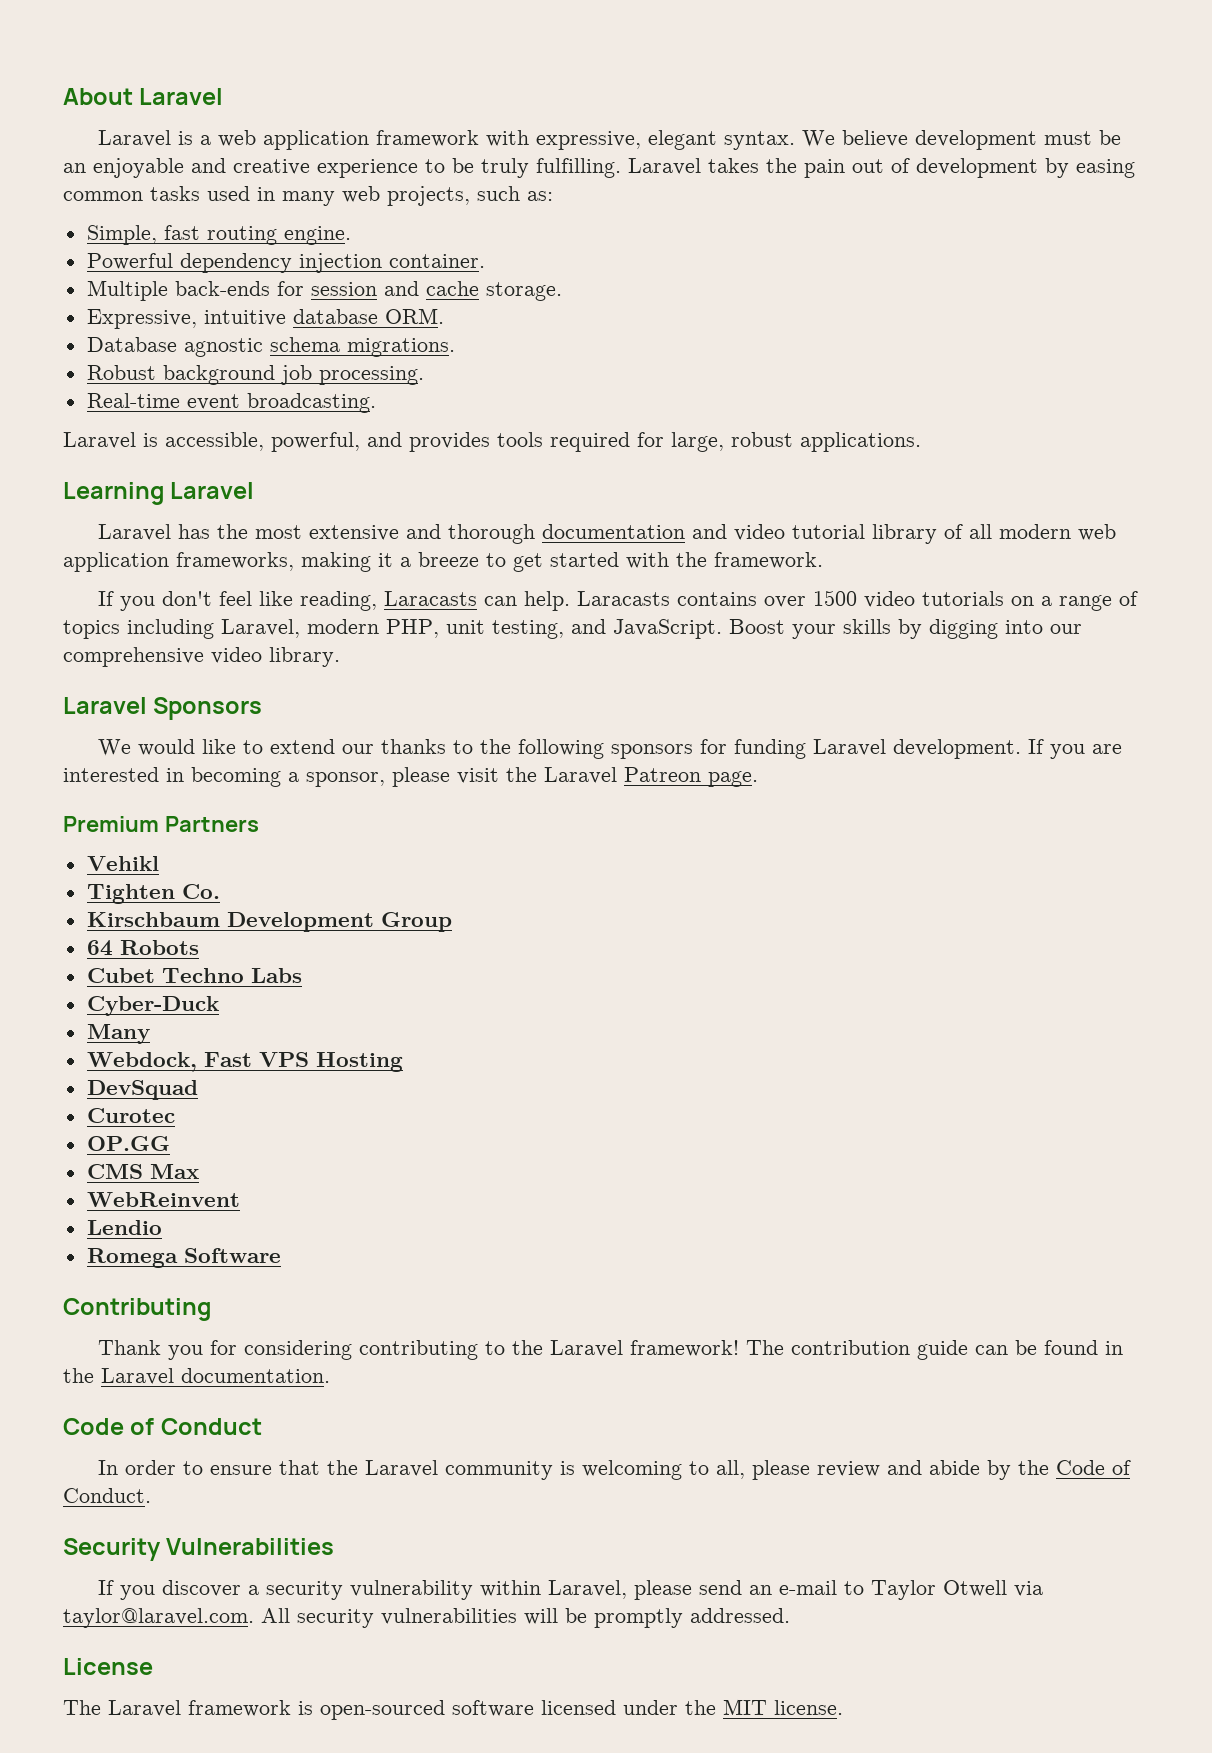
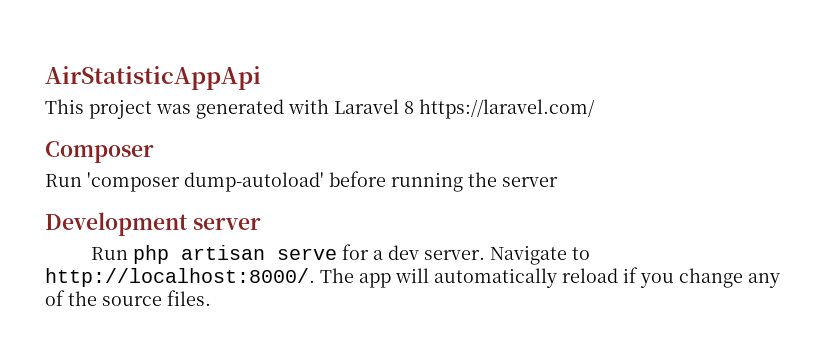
- About Laravel
- Laravel is a web application framework with expressive, elegant syntax. We believe development must be an enjoyable and creative experience to be truly fulfilling. Laravel takes the pain out of development by easing common tasks used in many web projects, such as:
- Simple, fast routing engine.
- Powerful dependency injection container.
- Multiple back-ends for session and cache storage.
- Expressive, intuitive database ORM.
- Database agnostic schema migrations.
- Robust background job processing.
- Real-time event broadcasting.
- Laravel is accessible, powerful, and provides tools required for large, robust applications.
- Learning Laravel
- Laravel has the most extensive and thorough documentation and video tutorial library of all modern web application frameworks, making it a breeze to get started with the framework.
- If you don't feel like reading, Laracasts can help. Laracasts contains over 1500 video tutorials on a range of topics including Laravel, modern PHP, unit testing, and JavaScript. Boost your skills by digging into our comprehensive video library.
- Laravel Sponsors
- We would like to extend our thanks to the following sponsors for funding Laravel development. If you are interested in becoming a sponsor, please visit the Laravel Patreon page.
- Premium Partners
- Vehikl
- Tighten Co.
- Kirschbaum Development Group
- 64 Robots
- Cubet Techno Labs
- Cyber-Duck
- Many
- Webdock, Fast VPS Hosting
- DevSquad
- Curotec
- OP.GG
- CMS Max
- WebReinvent
- Lendio
- Romega Software
- Contributing
- Thank you for considering contributing to the Laravel framework! The contribution guide can be found in the Laravel documentation.
- Code of Conduct
- In order to ensure that the Laravel community is welcoming to all, please review and abide by the Code of Conduct.
- Security Vulnerabilities
- If you discover a security vulnerability within Laravel, please send an e-mail to Taylor Otwell via taylor@laravel.com. All security vulnerabilities will be promptly addressed.
- License
- The Laravel framework is open-sourced software licensed under the MIT license.
+ AirStatisticAppApi
+ This project was generated with Laravel 8 https://laravel.com/
+ Composer
+ Run 'composer dump-autoload' before running the server
+ Development server
+ Run php artisan serve for a dev server. Navigate to http://localhost:8000/. The app will automatically reload if you change any of the source files.

